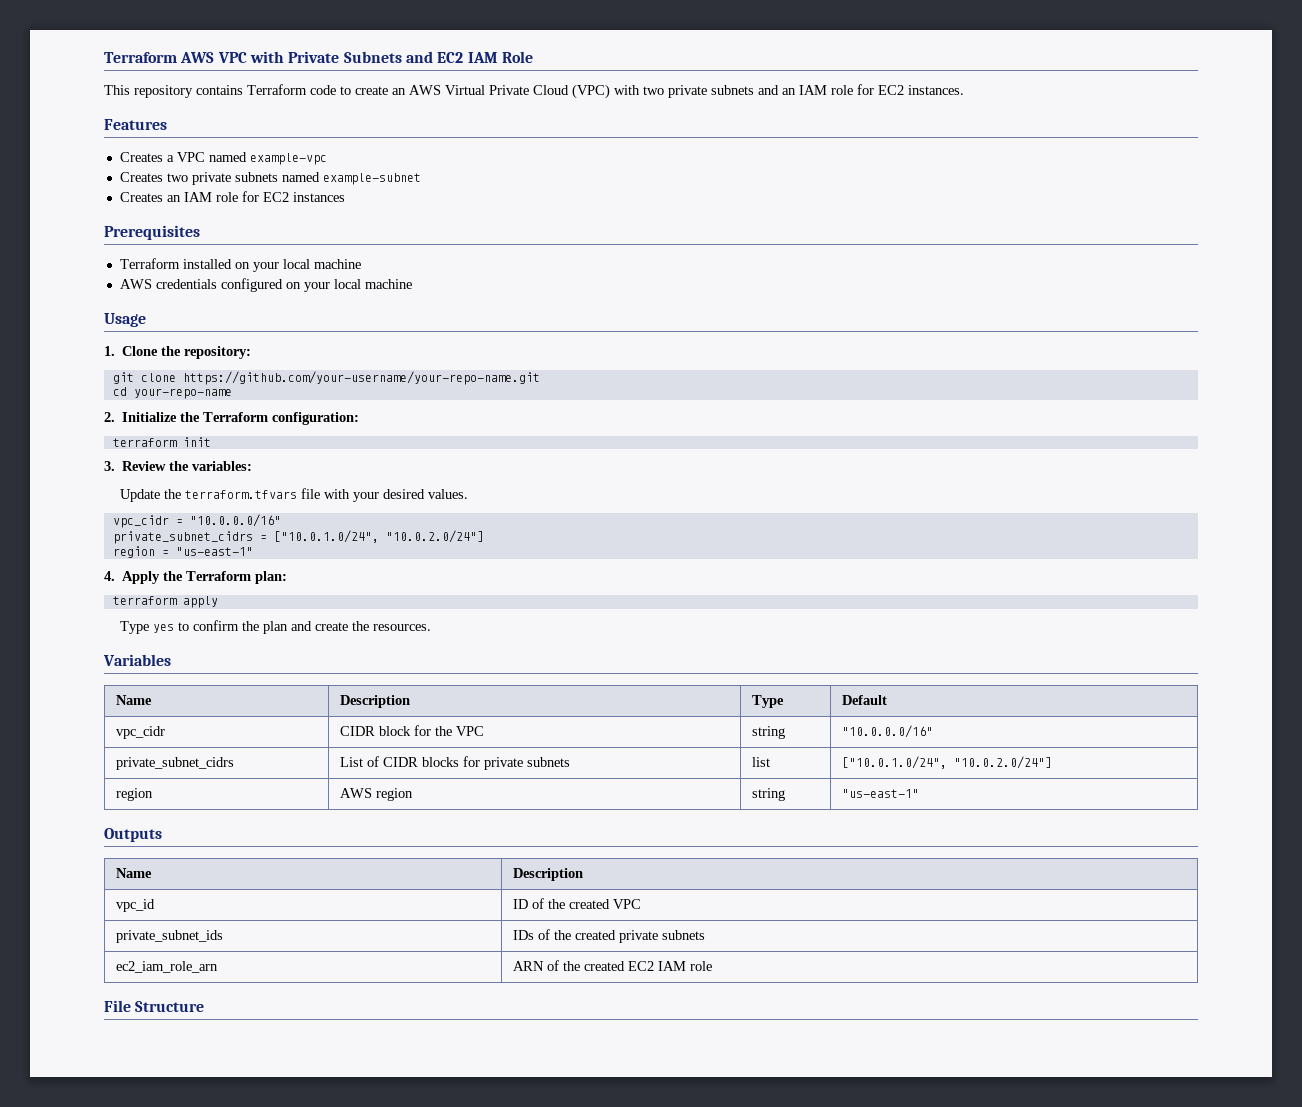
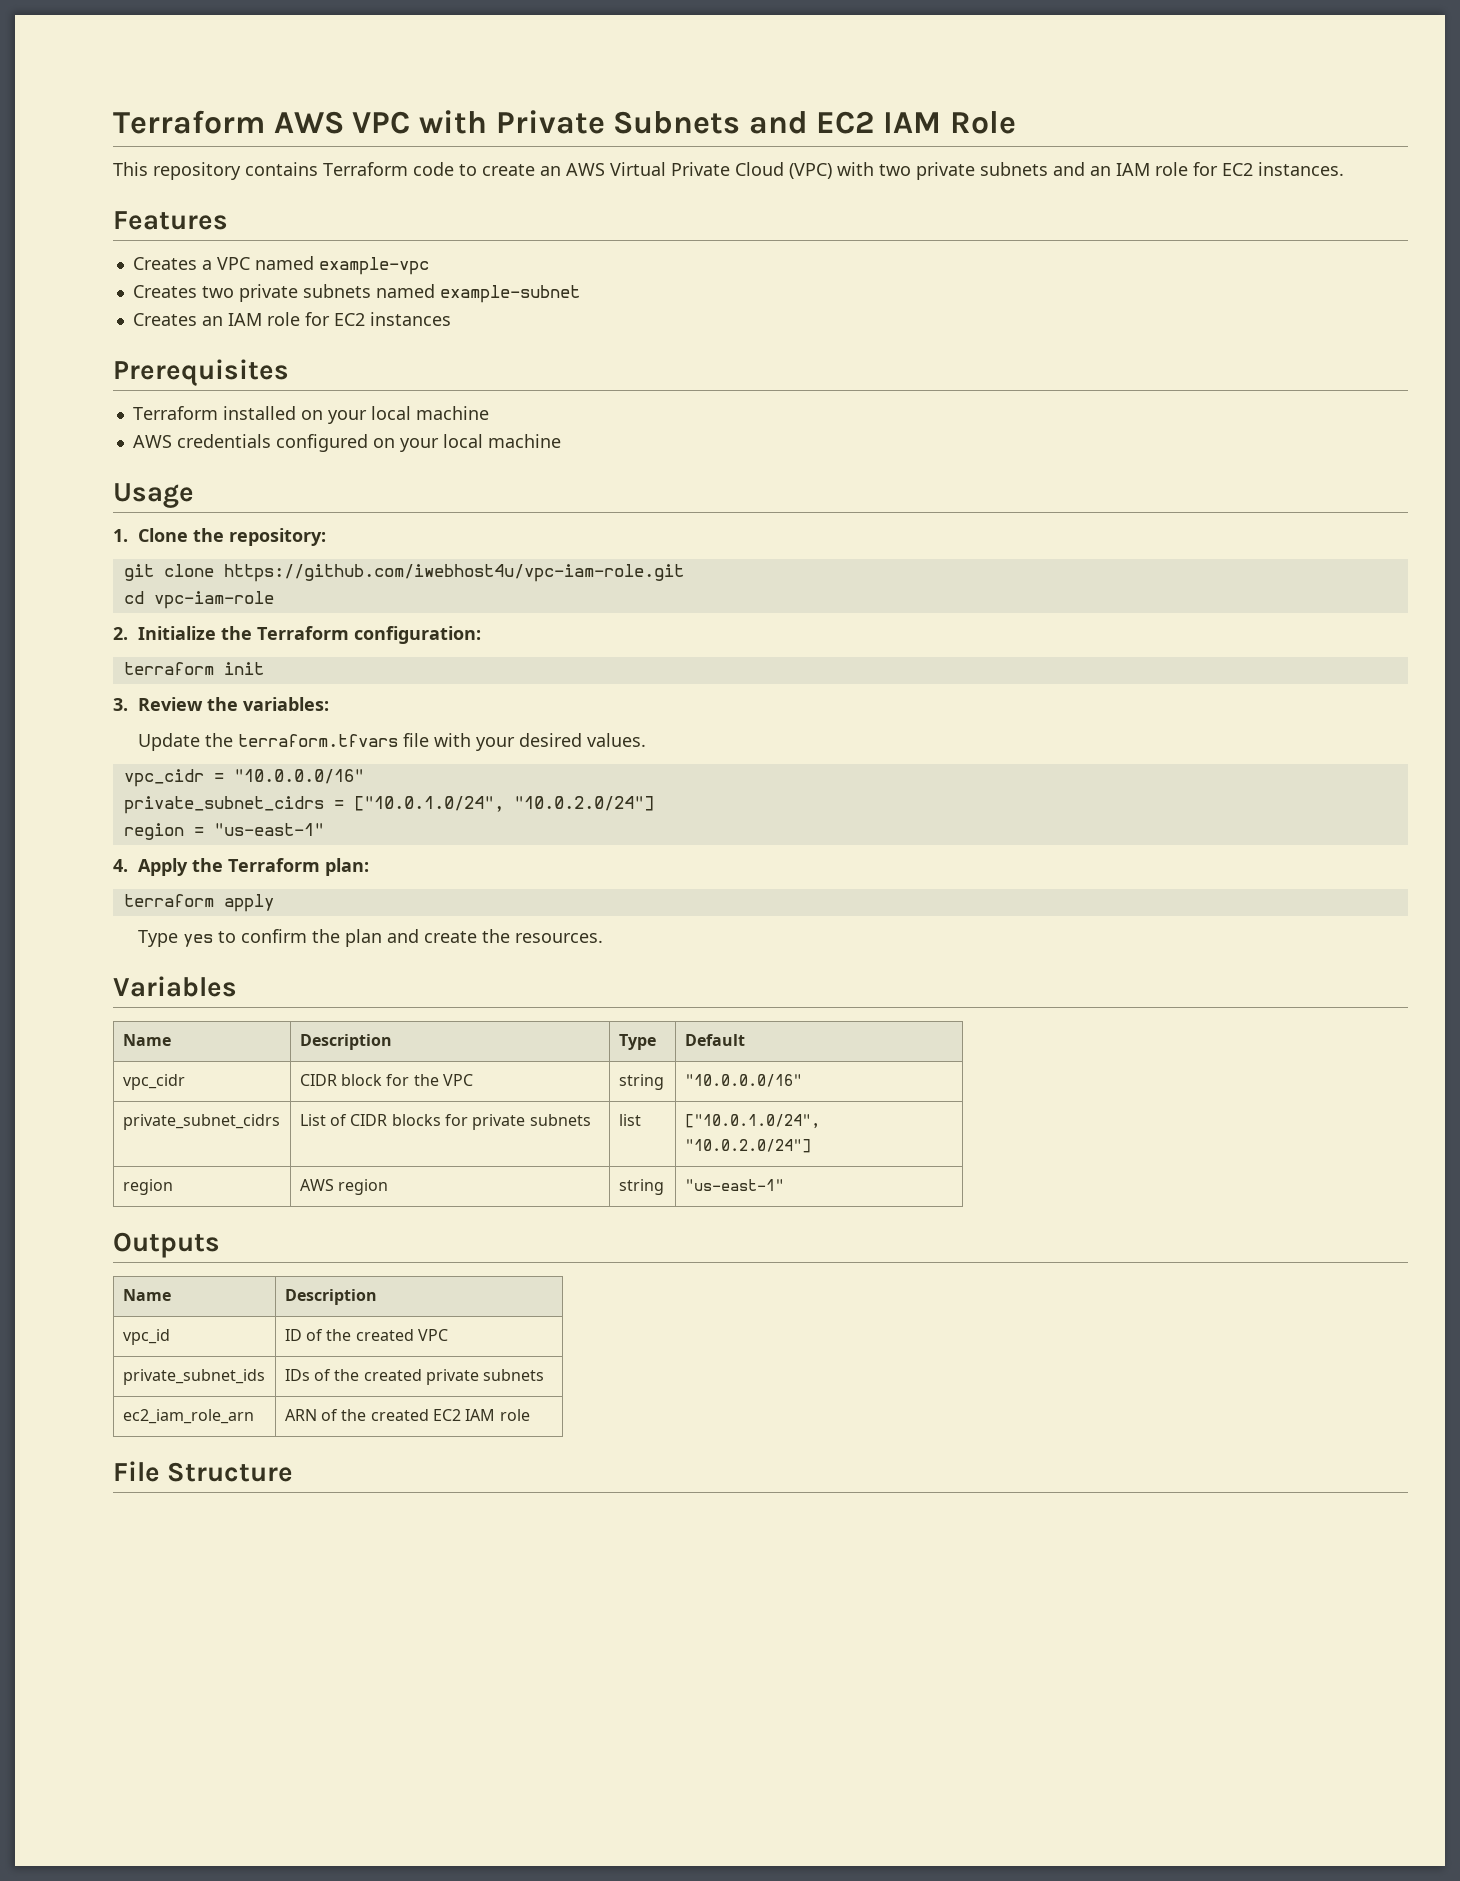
- git clone https://github.com/your-username/your-repo-name.git
+ git clone https://github.com/iwebhost4u/vpc-iam-role.git
- cd your-repo-name
+ cd vpc-iam-role

